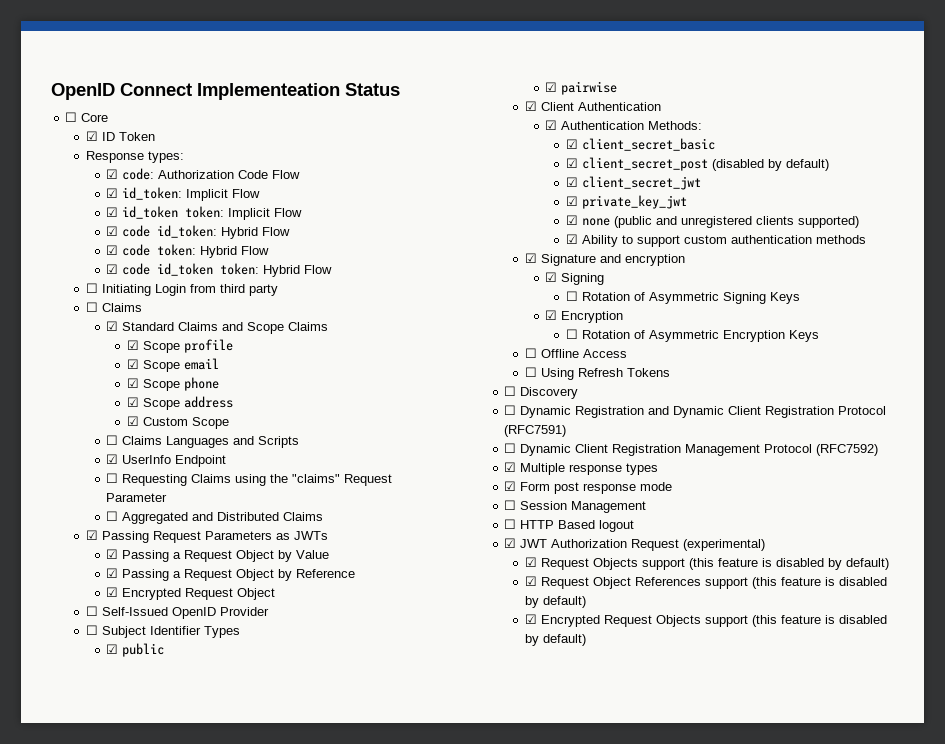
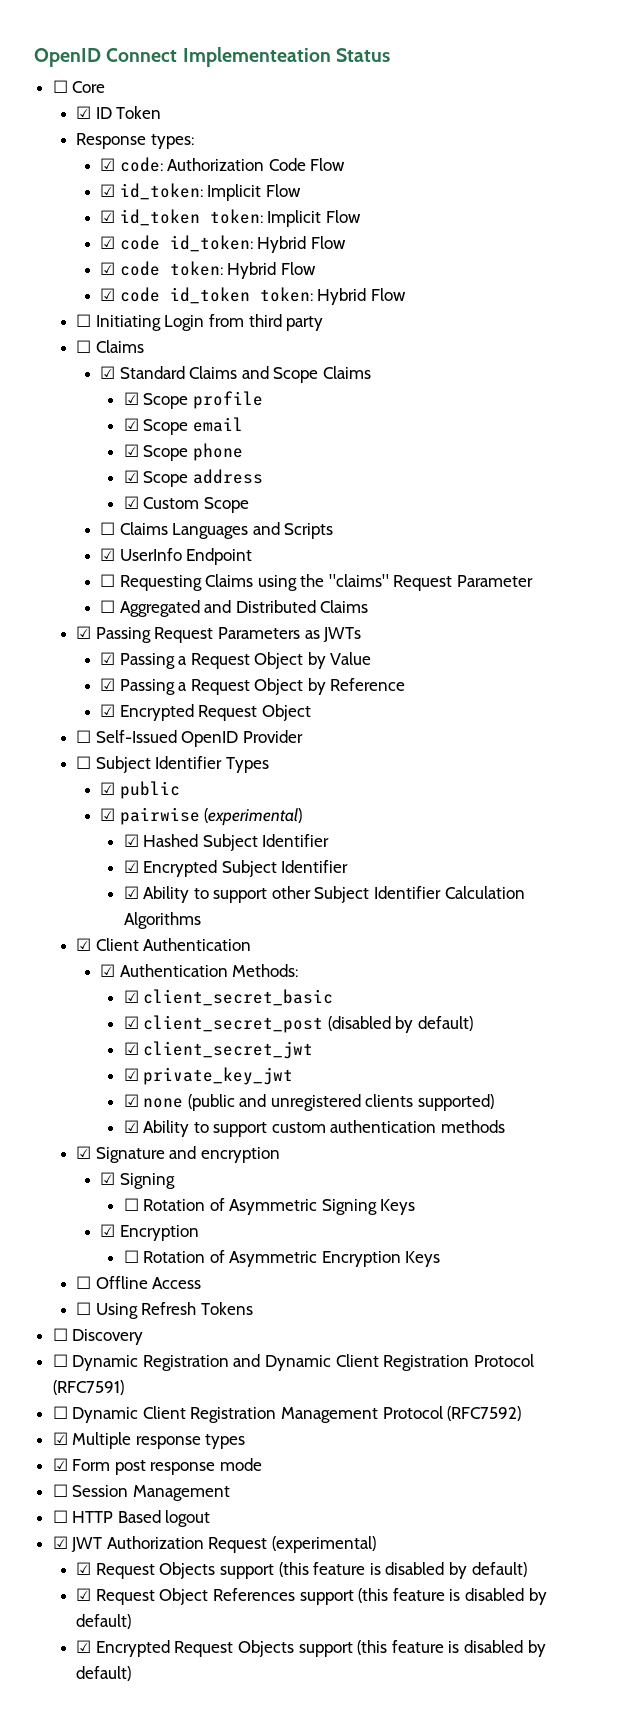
- ☑ pairwise
+ ☑ pairwise (experimental)
+ ☑ Hashed Subject Identifier
+ ☑ Encrypted Subject Identifier
+ ☑ Ability to support other Subject Identifier Calculation Algorithms

